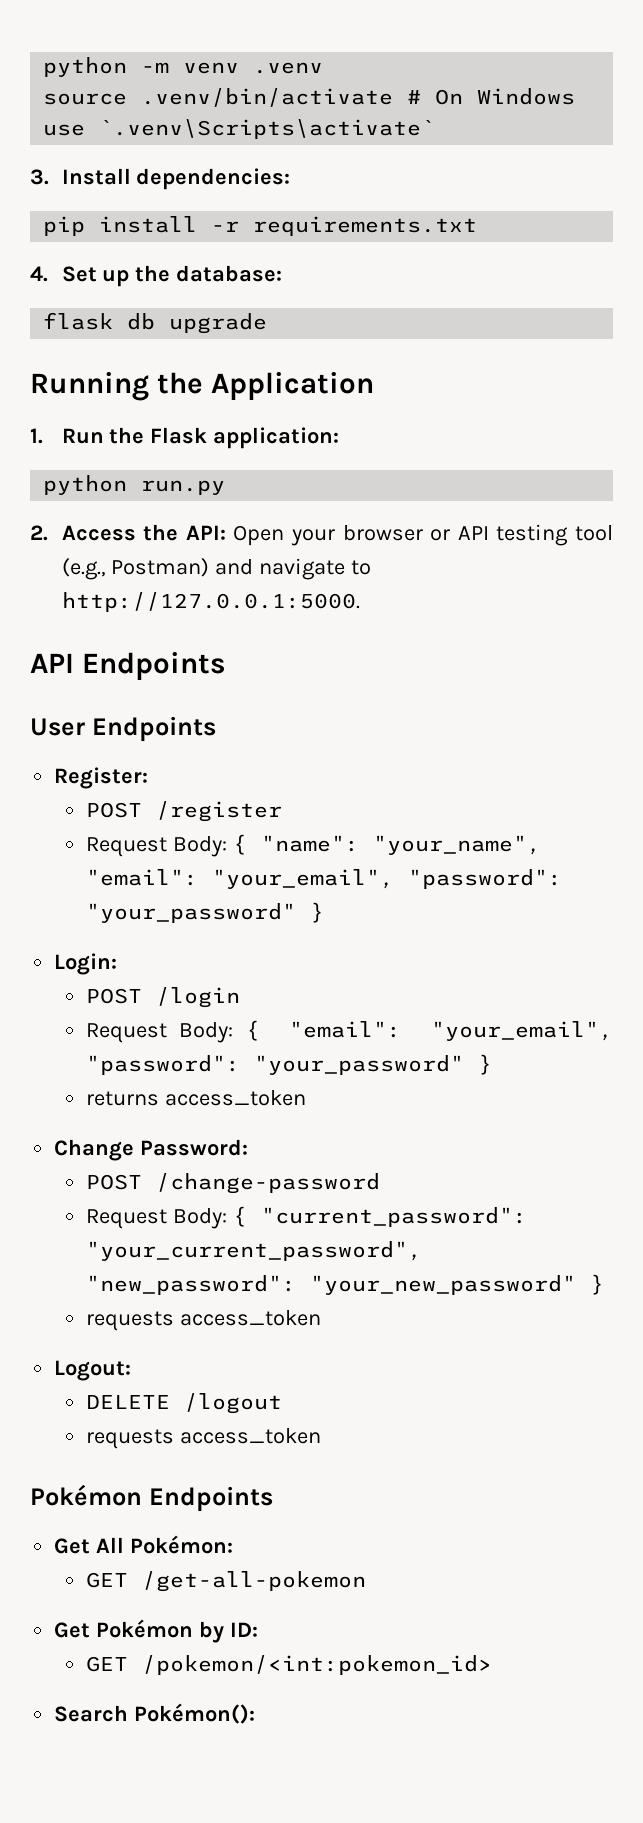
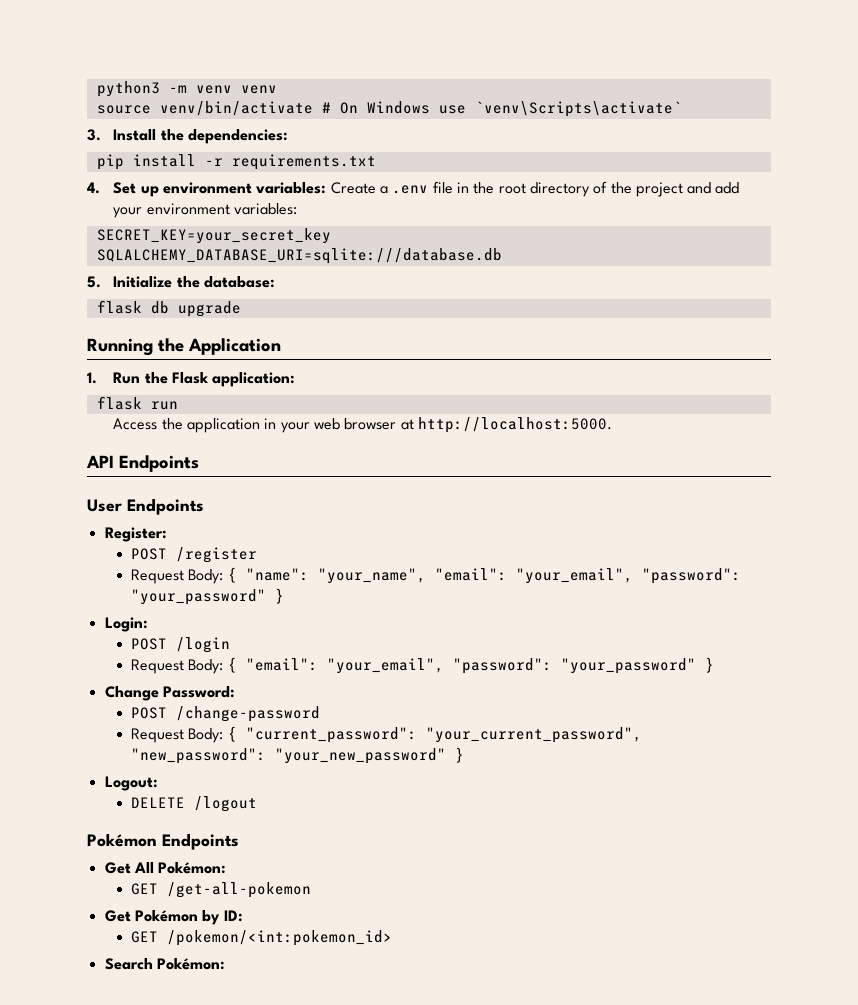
- python -m venv .venv
+ python3 -m venv venv
- source .venv/bin/activate # On Windows use `.venv\Scripts\activate`
+ source venv/bin/activate # On Windows use `venv\Scripts\activate`
- 3. Install dependencies:
+ 3. Install the dependencies:
- 4. Set up the database:
+ 4. Set up environment variables: Create a .env file in the root directory of the project and add your environment variables:
+ SECRET_KEY=your_secret_key
+ SQLALCHEMY_DATABASE_URI=sqlite:///database.db
+ 5. Initialize the database:
- python run.py
- 2. Access the API: Open your browser or API testing tool (e.g., Postman) and navigate to http://127.0.0.1:5000.
+ flask run
+ Access the application in your web browser at http://localhost:5000.
- returns access_token
  Request Body: { "current_password": "your_current_password", "new_password": "your_new_password" }
- requests access_token
  DELETE /logout
- requests access_token
- Search Pokémon():
+ Search Pokémon:

